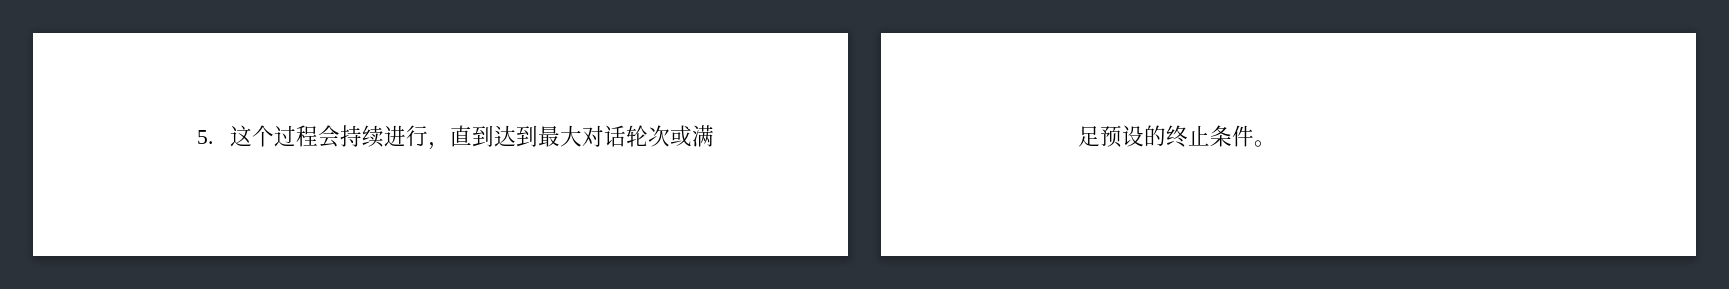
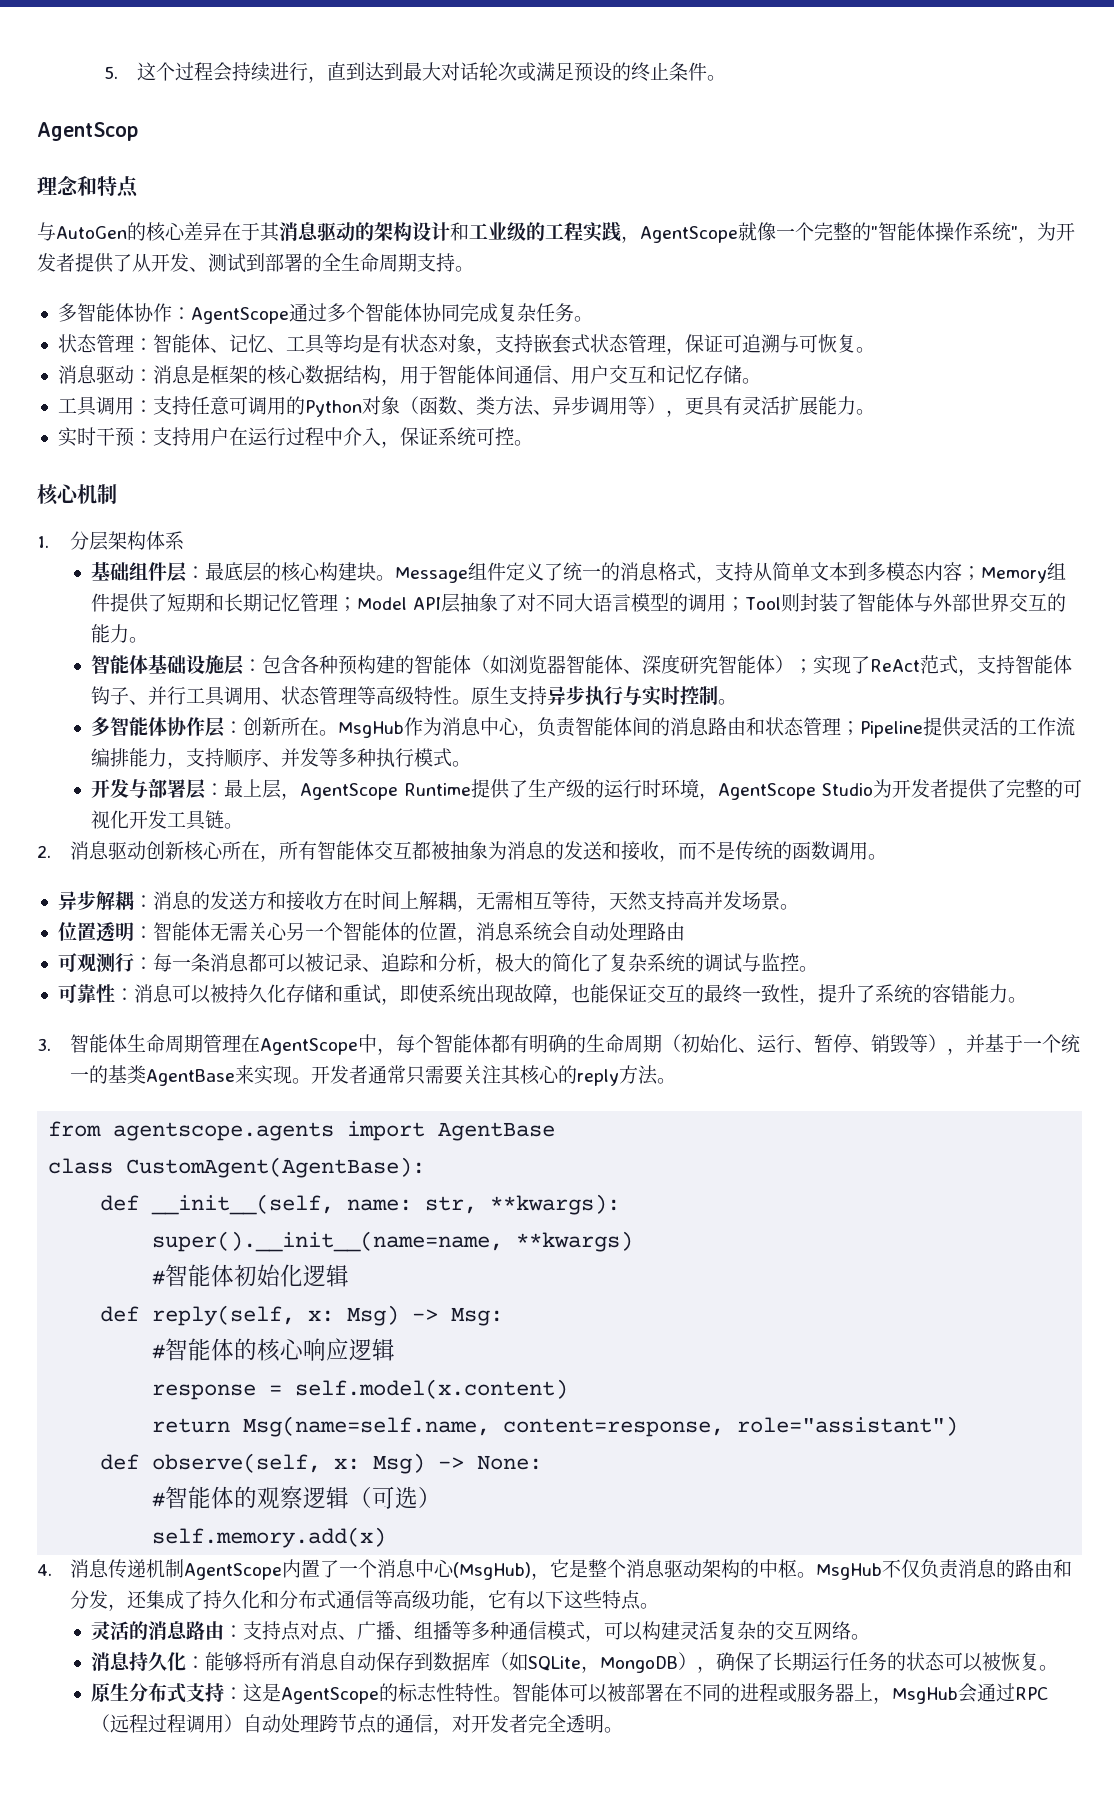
+ AgentScop
+ 理念和特点
+ 与AutoGen的核心差异在于其消息驱动的架构设计和工业级的工程实践，AgentScope就像一个完整的"智能体操作系统"，为开发者提供了从开发、测试到部署的全生命周期支持。
+ 多智能体协作：AgentScope通过多个智能体协同完成复杂任务。
+ 状态管理：智能体、记忆、工具等均是有状态对象，支持嵌套式状态管理，保证可追溯与可恢复。
+ 消息驱动：消息是框架的核心数据结构，用于智能体间通信、用户交互和记忆存储。
+ 工具调用：支持任意可调用的Python对象（函数、类方法、异步调用等），更具有灵活扩展能力。
+ 实时干预：支持用户在运行过程中介入，保证系统可控。
+ 核心机制
+ 1.分层架构体系
+ 基础组件层：最底层的核心构建块。Message组件定义了统一的消息格式，支持从简单文本到多模态内容；Memory组件提供了短期和长期记忆管理；Model API层抽象了对不同大语言模型的调用；Tool则封装了智能体与外部世界交互的能力。
+ 智能体基础设施层：包含各种预构建的智能体（如浏览器智能体、深度研究智能体）；实现了ReAct范式，支持智能体钩子、并行工具调用、状态管理等高级特性。原生支持异步执行与实时控制。
+ 多智能体协作层：创新所在。MsgHub作为消息中心，负责智能体间的消息路由和状态管理；Pipeline提供灵活的工作流编排能力，支持顺序、并发等多种执行模式。
+ 开发与部署层：最上层，AgentScope Runtime提供了生产级的运行时环境，AgentScope Studio为开发者提供了完整的可视化开发工具链。
+ 2.消息驱动创新核心所在，所有智能体交互都被抽象为消息的发送和接收，而不是传统的函数调用。
+ 异步解耦：消息的发送方和接收方在时间上解耦，无需相互等待，天然支持高并发场景。
+ 位置透明：智能体无需关心另一个智能体的位置，消息系统会自动处理路由
+ 可观测行：每一条消息都可以被记录、追踪和分析，极大的简化了复杂系统的调试与监控。
+ 可靠性：消息可以被持久化存储和重试，即使系统出现故障，也能保证交互的最终一致性，提升了系统的容错能力。
+ 3.智能体生命周期管理在AgentScope中，每个智能体都有明确的生命周期（初始化、运行、暂停、销毁等），并基于一个统一的基类AgentBase来实现。开发者通常只需要关注其核心的reply方法。
+ from agentscope.agents import AgentBase
+ class CustomAgent(AgentBase):
+ def __init__(self, name: str, **kwargs):
+ super().__init__(name=name, **kwargs)
+ #智能体初始化逻辑
+ def reply(self, x: Msg) -> Msg:
+ #智能体的核心响应逻辑
+ response = self.model(x.content)
+ return Msg(name=self.name, content=response, role="assistant")
+ def observe(self, x: Msg) -> None:
+ #智能体的观察逻辑（可选）
+ self.memory.add(x)
+ 4.消息传递机制AgentScope内置了一个消息中心(MsgHub)，它是整个消息驱动架构的中枢。MsgHub不仅负责消息的路由和分发，还集成了持久化和分布式通信等高级功能，它有以下这些特点。
+ 灵活的消息路由：支持点对点、广播、组播等多种通信模式，可以构建灵活复杂的交互网络。
+ 消息持久化：能够将所有消息自动保存到数据库（如SQLite，MongoDB），确保了长期运行任务的状态可以被恢复。
+ 原生分布式支持：这是AgentScope的标志性特性。智能体可以被部署在不同的进程或服务器上，MsgHub会通过RPC（远程过程调用）自动处理跨节点的通信，对开发者完全透明。

